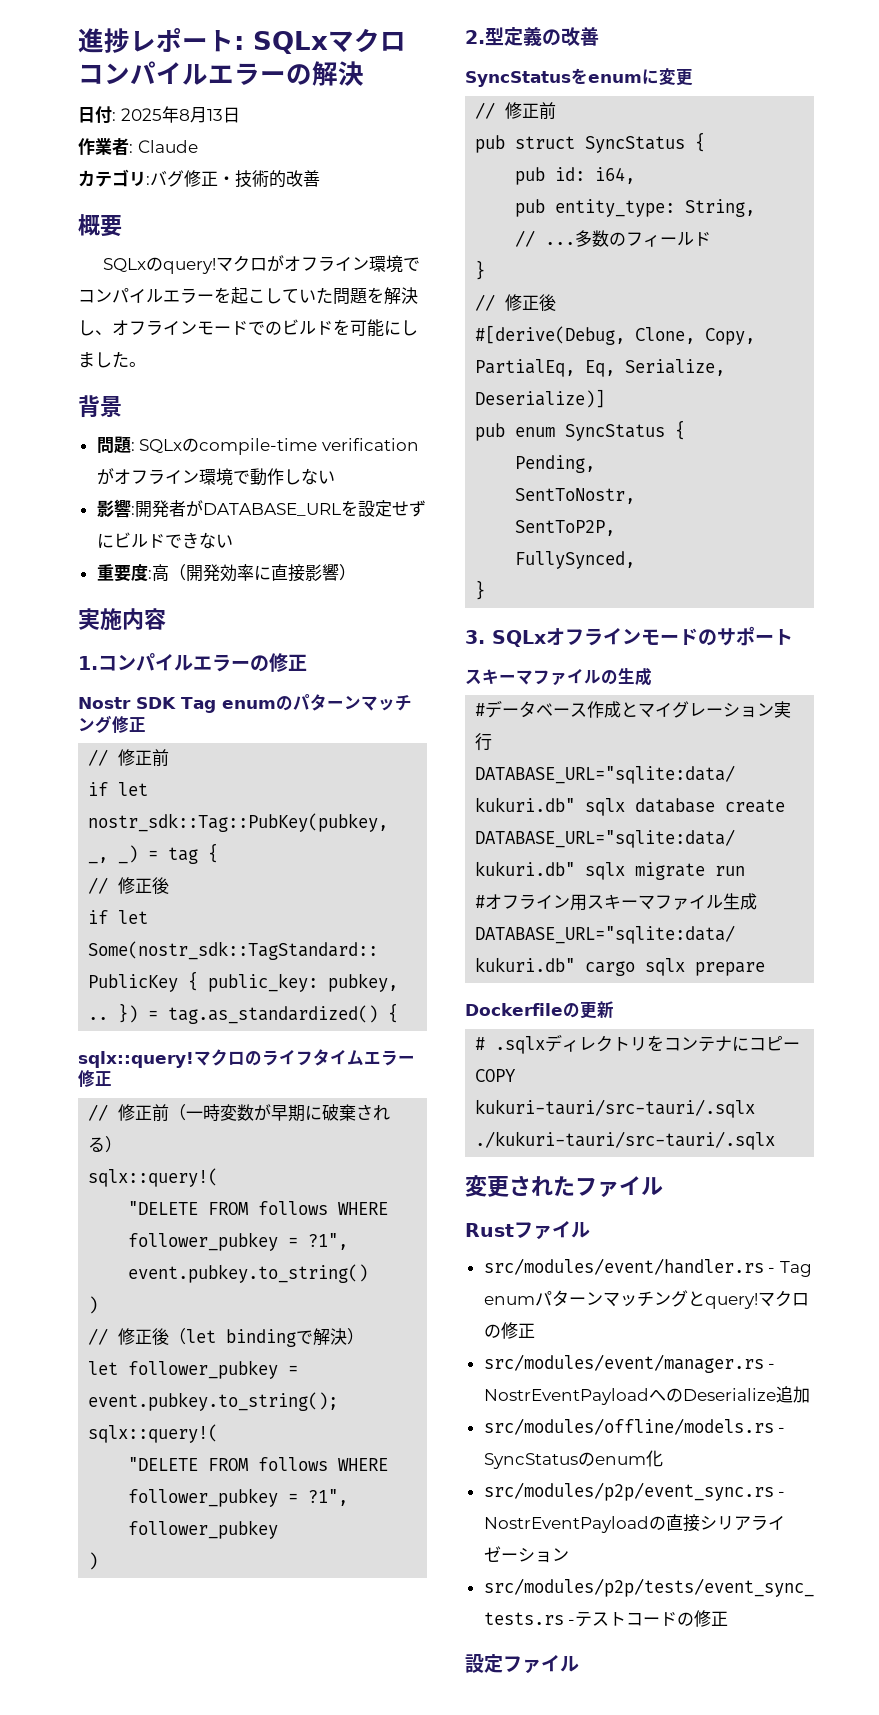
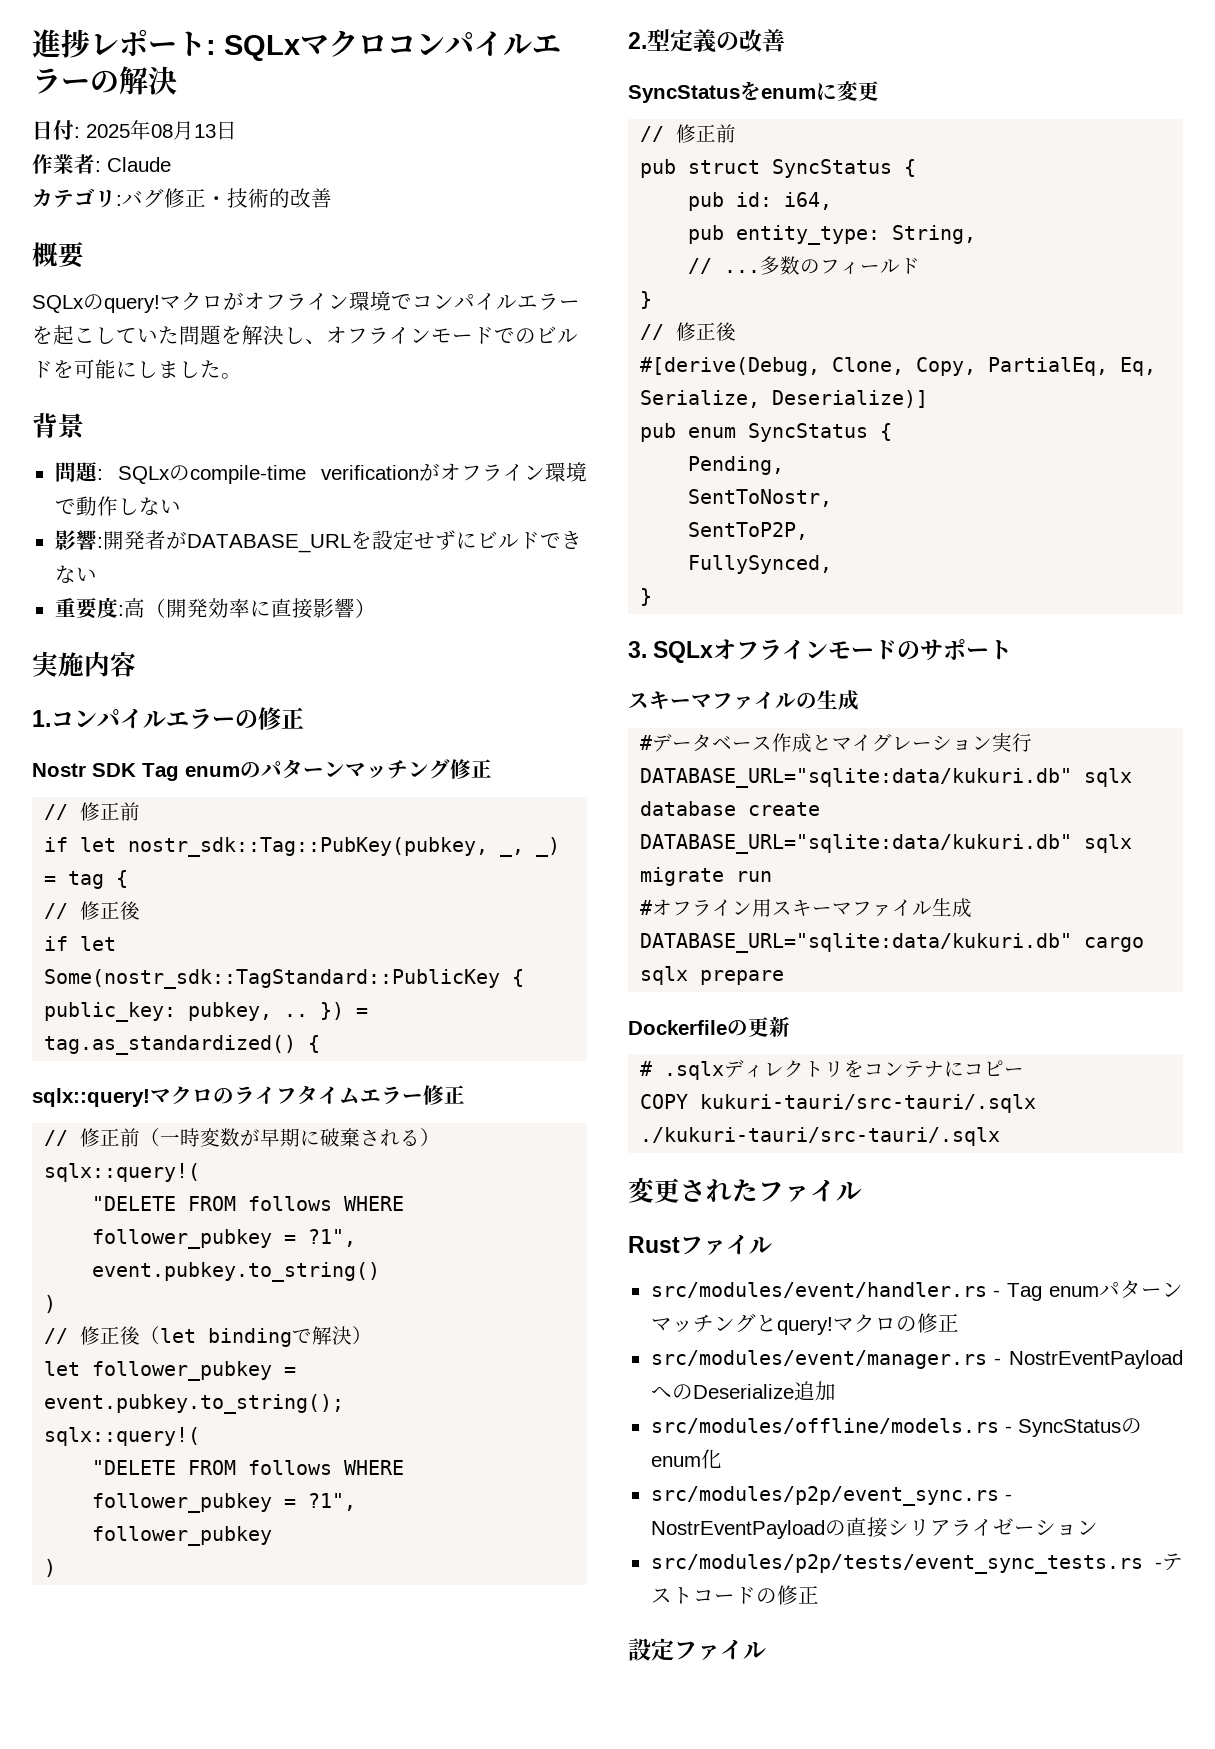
- 日付: 2025年8月13日
+ 日付: 2025年08月13日

